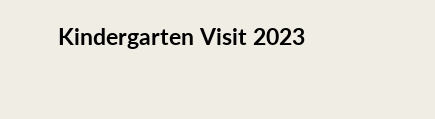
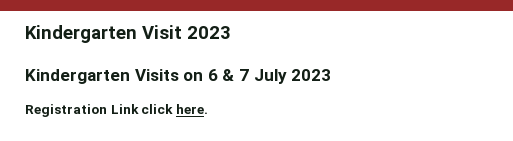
+ Kindergarten Visits on 6 & 7 July 2023
+ Registration Link click here.

